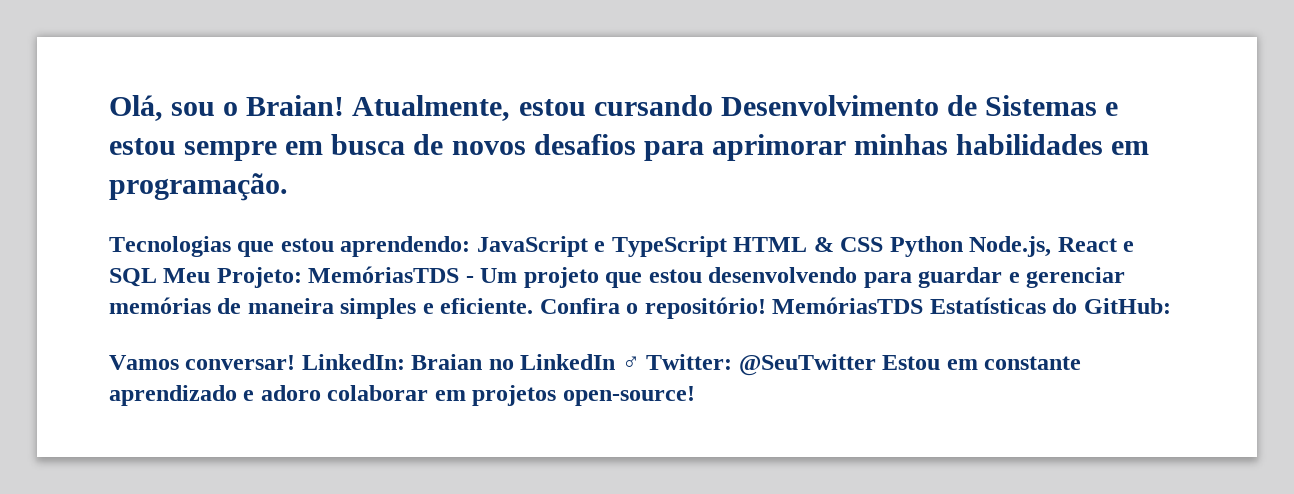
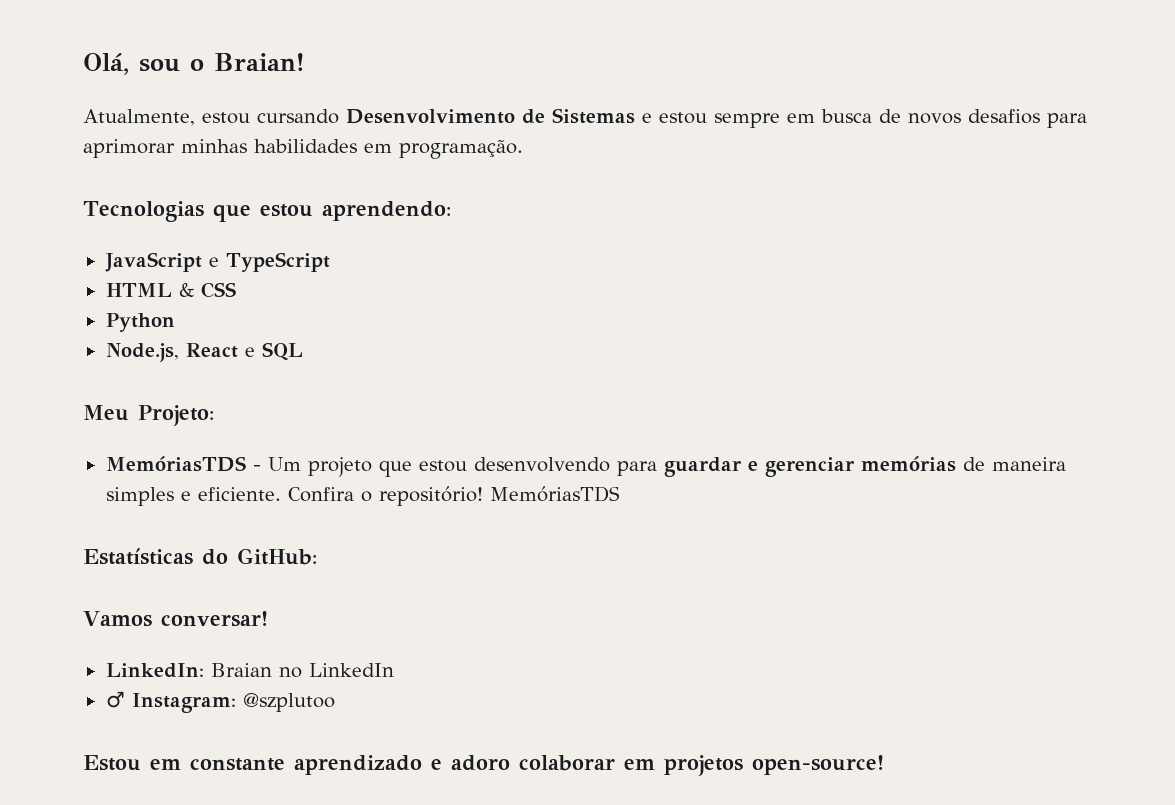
- Olá, sou o Braian! Atualmente, estou cursando Desenvolvimento de Sistemas e estou sempre em busca de novos desafios para aprimorar minhas habilidades em programação.
+ Olá, sou o Braian!
+ Atualmente, estou cursando Desenvolvimento de Sistemas e estou sempre em busca de novos desafios para aprimorar minhas habilidades em programação.
- Tecnologias que estou aprendendo: JavaScript e TypeScript HTML & CSS Python Node.js, React e SQL Meu Projeto: MemóriasTDS - Um projeto que estou desenvolvendo para guardar e gerenciar memórias de maneira simples e eficiente.
+ Tecnologias que estou aprendendo:
+ JavaScript e TypeScript
+ HTML & CSS
+ Python
+ Node.js, React e SQL
+ Meu Projeto:
+ MemóriasTDS - Um projeto que estou desenvolvendo para guardar e gerenciar memórias de maneira simples e eficiente.
- Confira o repositório! MemóriasTDS Estatísticas do GitHub:
+ Confira o repositório! MemóriasTDS
+ Estatísticas do GitHub:
- Vamos conversar! LinkedIn: Braian no LinkedIn ♂ Twitter: @SeuTwitter Estou em constante aprendizado e adoro colaborar em projetos open-source!
+ Vamos conversar!
+ LinkedIn: Braian no LinkedIn
+ ♂ Instagram: @szplutoo
+ Estou em constante aprendizado e adoro colaborar em projetos open-source!

